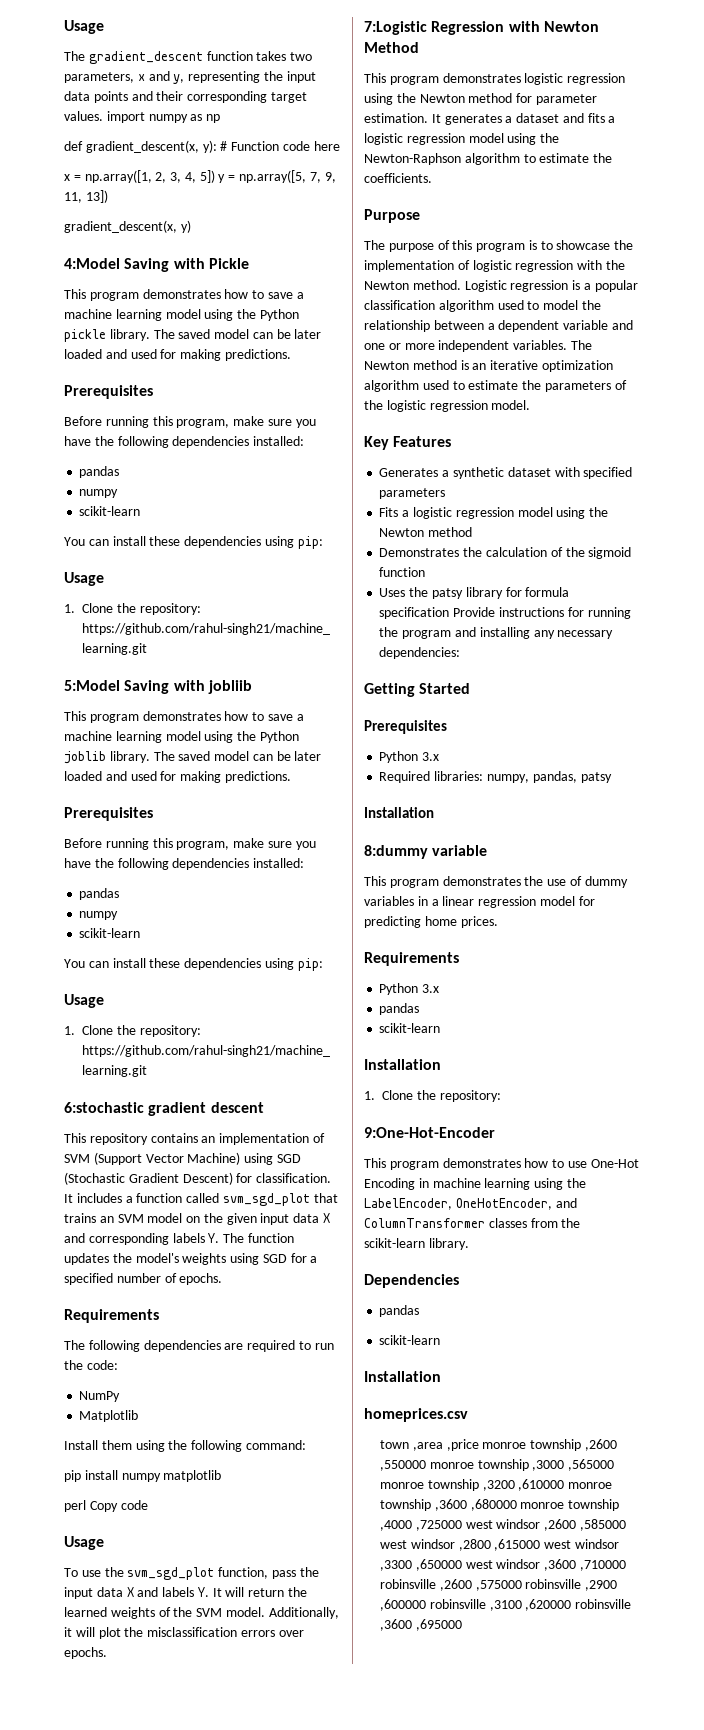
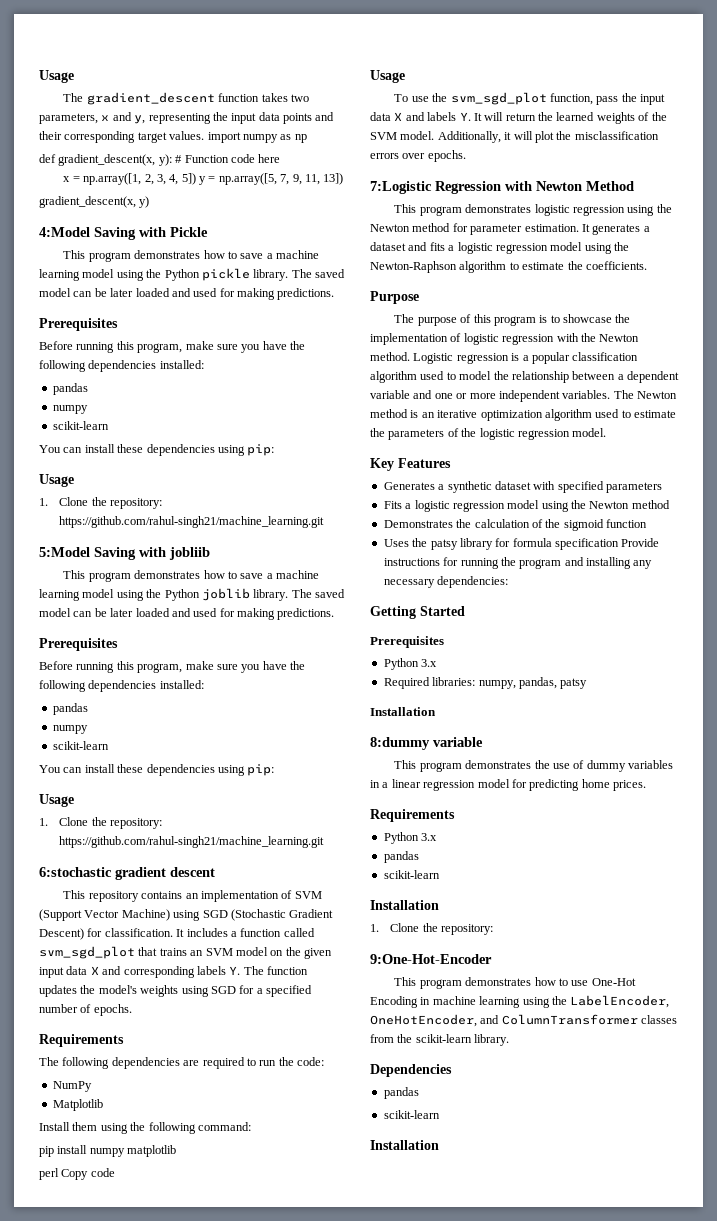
- homeprices.csv
- town ,area ,price monroe township ,2600 ,550000 monroe township ,3000 ,565000 monroe township ,3200 ,610000 monroe township ,3600 ,680000 monroe township ,4000 ,725000 west windsor ,2600 ,585000 west windsor ,2800 ,615000 west windsor ,3300 ,650000 west windsor ,3600 ,710000 robinsville ,2600 ,575000 robinsville ,2900 ,600000 robinsville ,3100 ,620000 robinsville ,3600 ,695000

